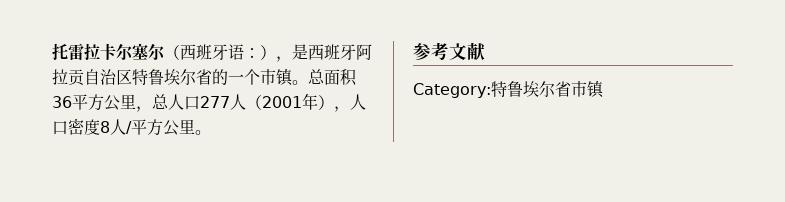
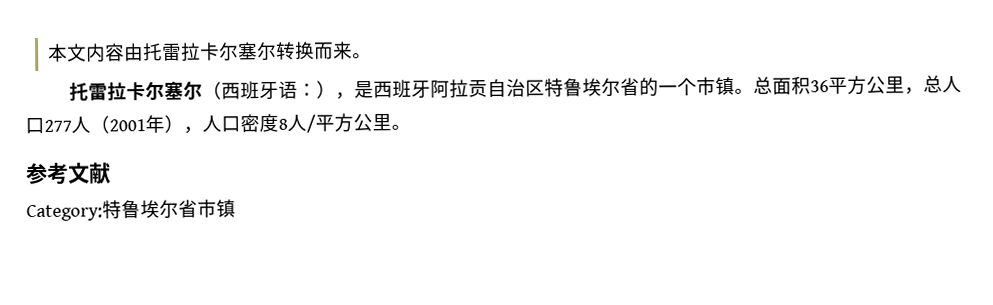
+ 本文内容由托雷拉卡尔塞尔转换而来。

